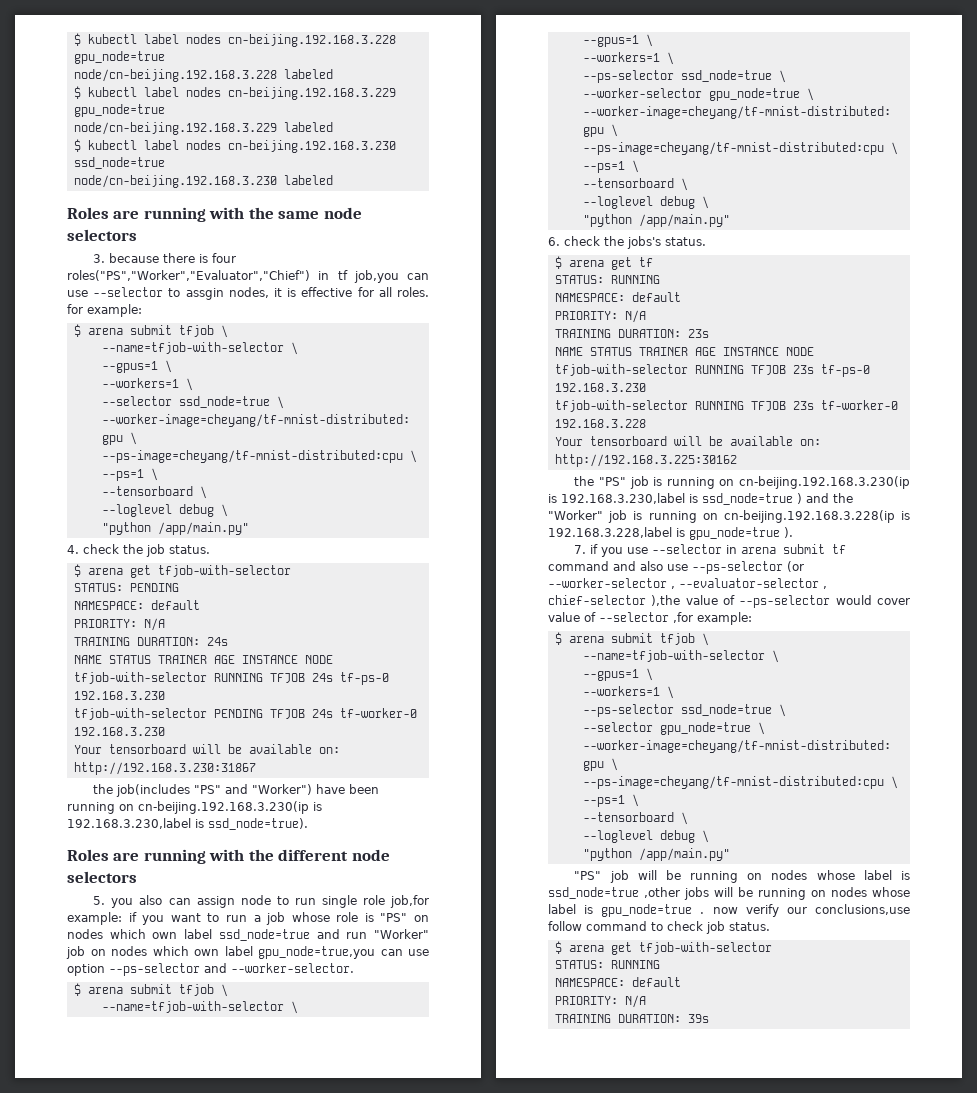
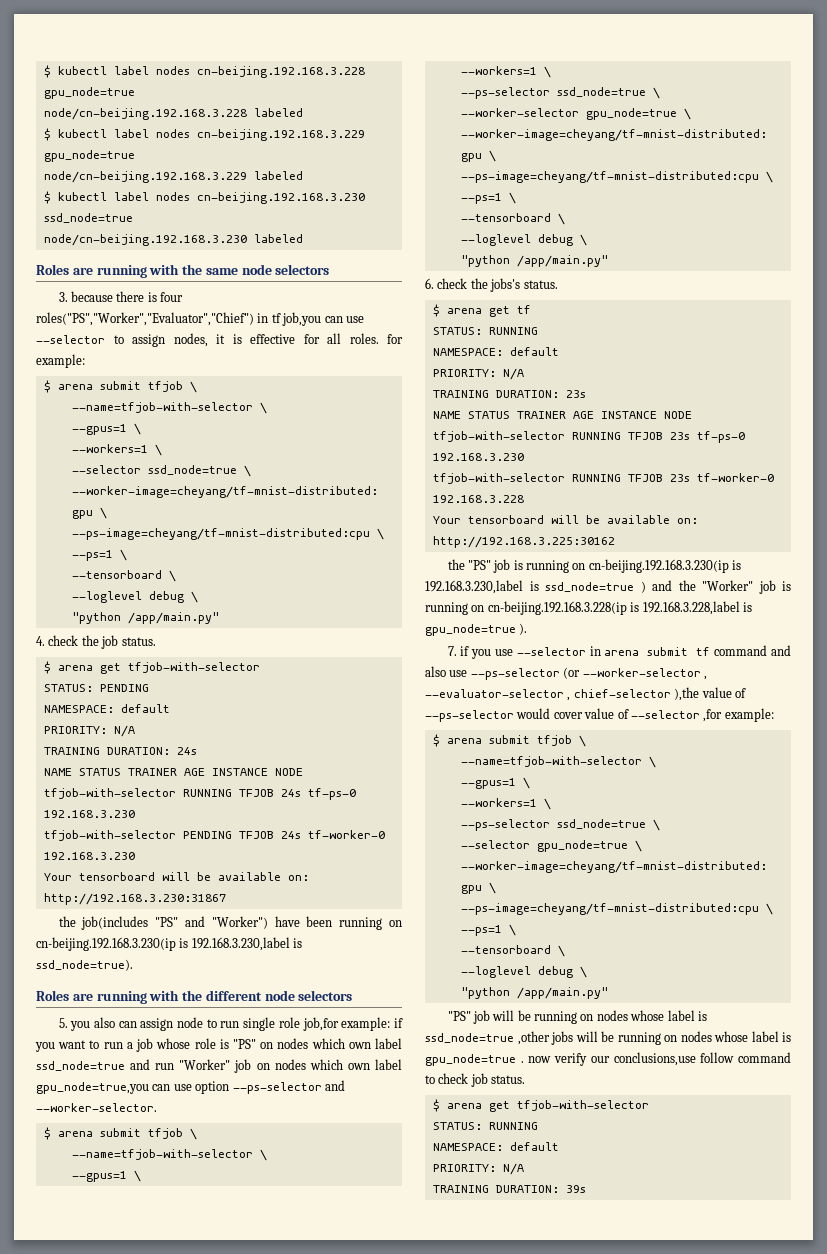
- 3. because there is four roles("PS","Worker","Evaluator","Chief") in tf job,you can use --selector to assgin nodes, it is effective for all roles. for example:
+ 3. because there is four roles("PS","Worker","Evaluator","Chief") in tf job,you can use --selector to assign nodes, it is effective for all roles. for example:

